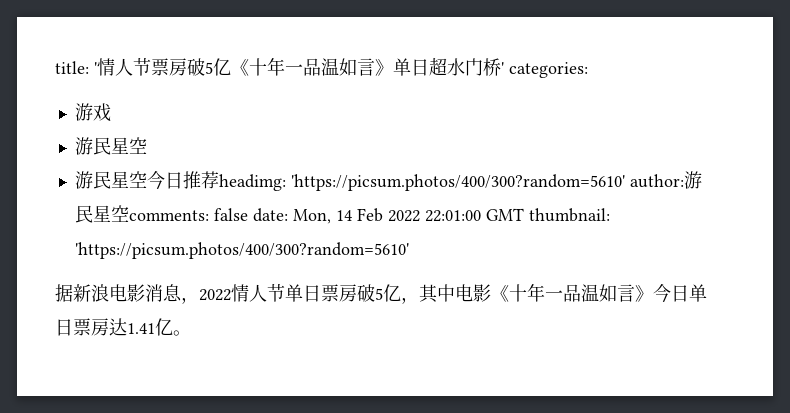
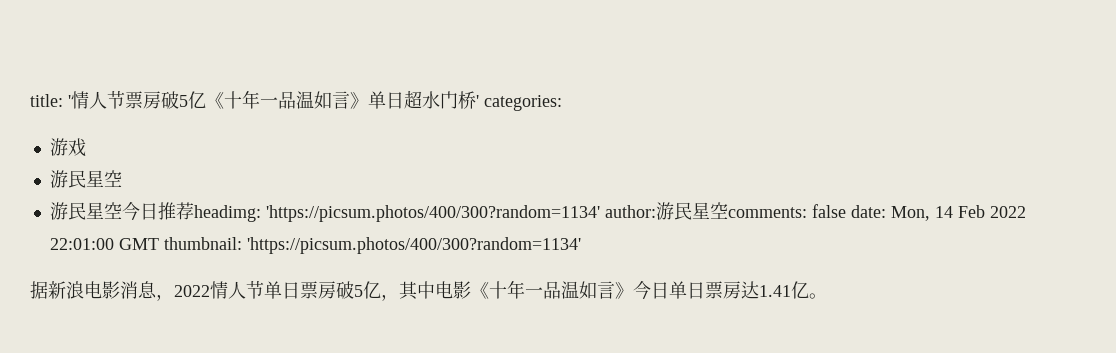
- 游民星空今日推荐headimg: 'https://picsum.photos/400/300?random=5610' author:游民星空comments: false date: Mon, 14 Feb 2022 22:01:00 GMT thumbnail: 'https://picsum.photos/400/300?random=5610'
+ 游民星空今日推荐headimg: 'https://picsum.photos/400/300?random=1134' author:游民星空comments: false date: Mon, 14 Feb 2022 22:01:00 GMT thumbnail: 'https://picsum.photos/400/300?random=1134'

